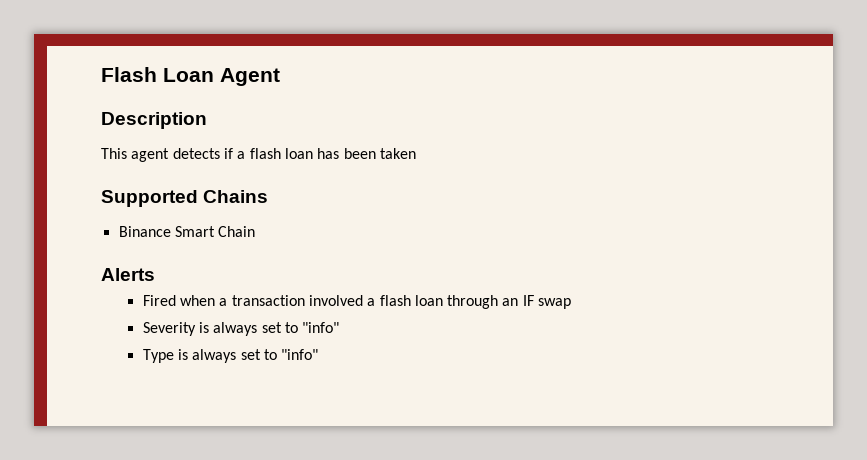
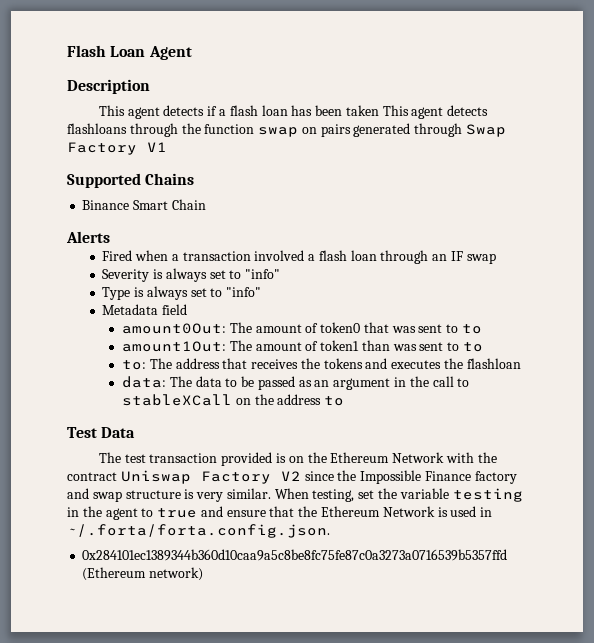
- This agent detects if a flash loan has been taken
+ This agent detects if a flash loan has been taken This agent detects flashloans through the function swap on pairs generated through Swap Factory V1
+ Metadata field
+ amount0Out: The amount of token0 that was sent to to
+ amount1Out: The amount of token1 than was sent to to
+ to: The address that receives the tokens and executes the flashloan
+ data: The data to be passed as an argument in the call to stableXCall on the address to
+ Test Data
+ The test transaction provided is on the Ethereum Network with the contract Uniswap Factory V2 since the Impossible Finance factory and swap structure is very similar. When testing, set the variable testing in the agent to true and ensure that the Ethereum Network is used in ~/.forta/forta.config.json.
+ 0x284101ec1389344b360d10caa9a5c8be8fc75fe87c0a3273a0716539b5357ffd (Ethereum network)

